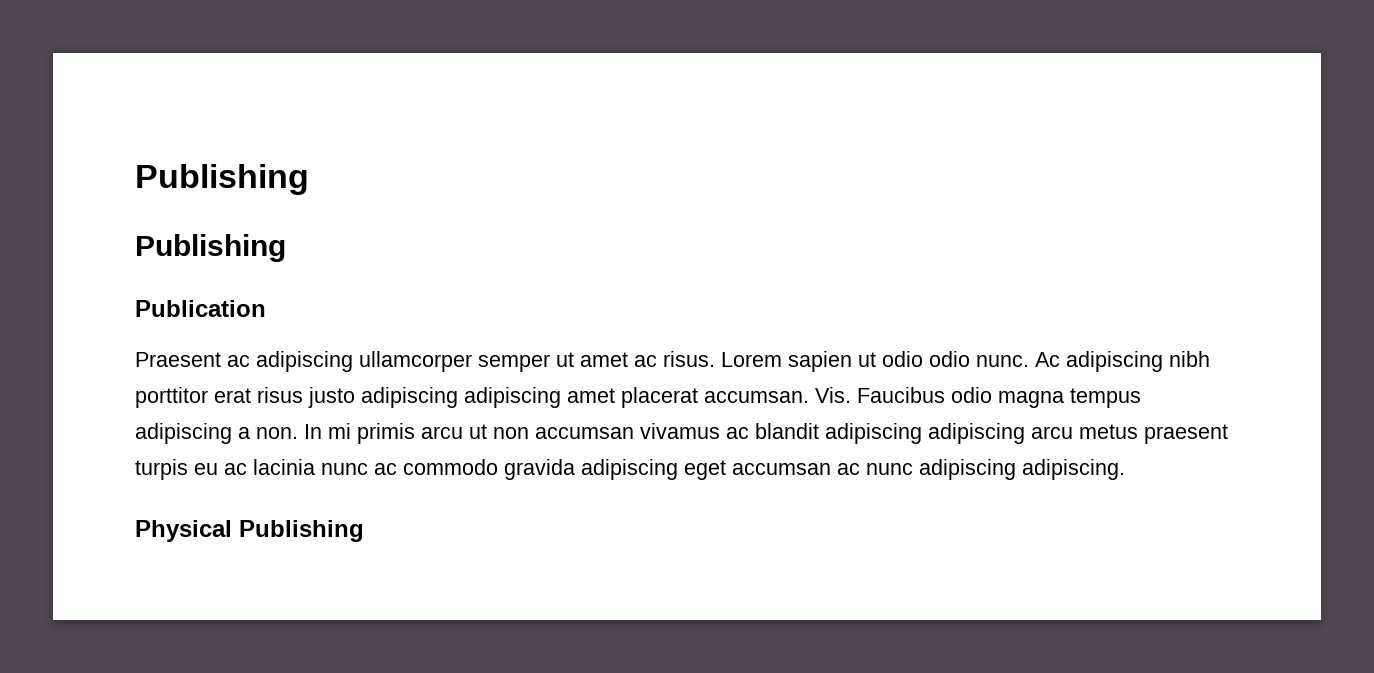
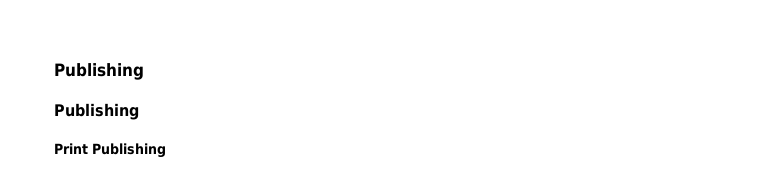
- Publication
- Praesent ac adipiscing ullamcorper semper ut amet ac risus. Lorem sapien ut odio odio nunc. Ac adipiscing nibh porttitor erat risus justo adipiscing adipiscing amet placerat accumsan. Vis. Faucibus odio magna tempus adipiscing a non. In mi primis arcu ut non accumsan vivamus ac blandit adipiscing adipiscing arcu metus praesent turpis eu ac lacinia nunc ac commodo gravida adipiscing eget accumsan ac nunc adipiscing adipiscing.
- Physical Publishing
+ Print Publishing

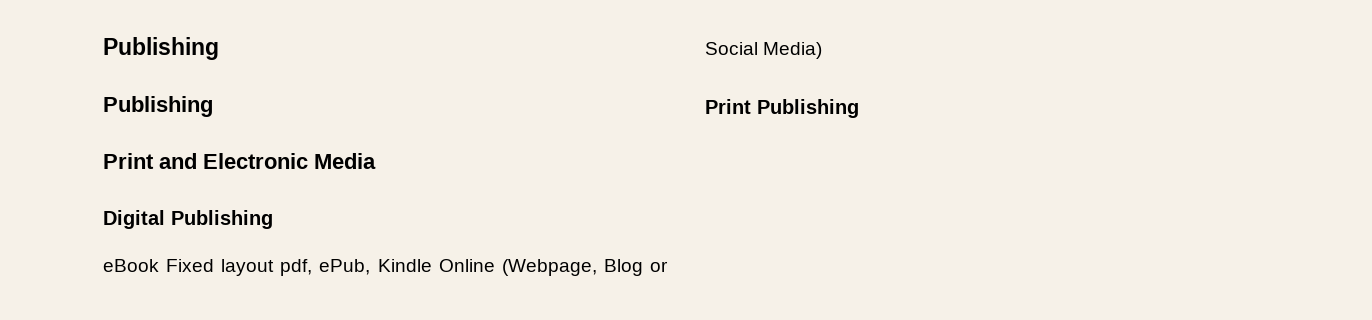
+ Print and Electronic Media
+ Digital Publishing
+ eBook Fixed layout pdf, ePub, Kindle Online (Webpage, Blog or Social Media)

